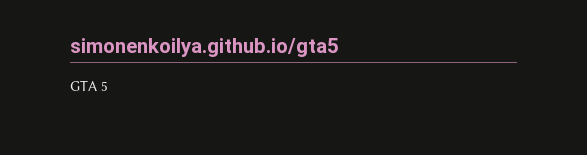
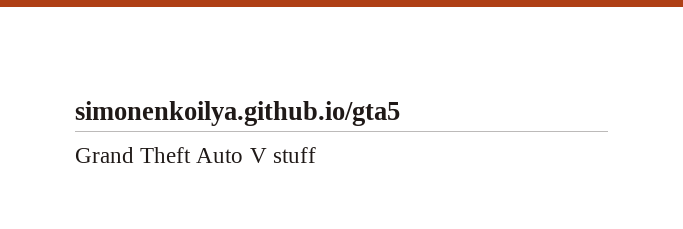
- GTA 5
+ Grand Theft Auto V stuff

